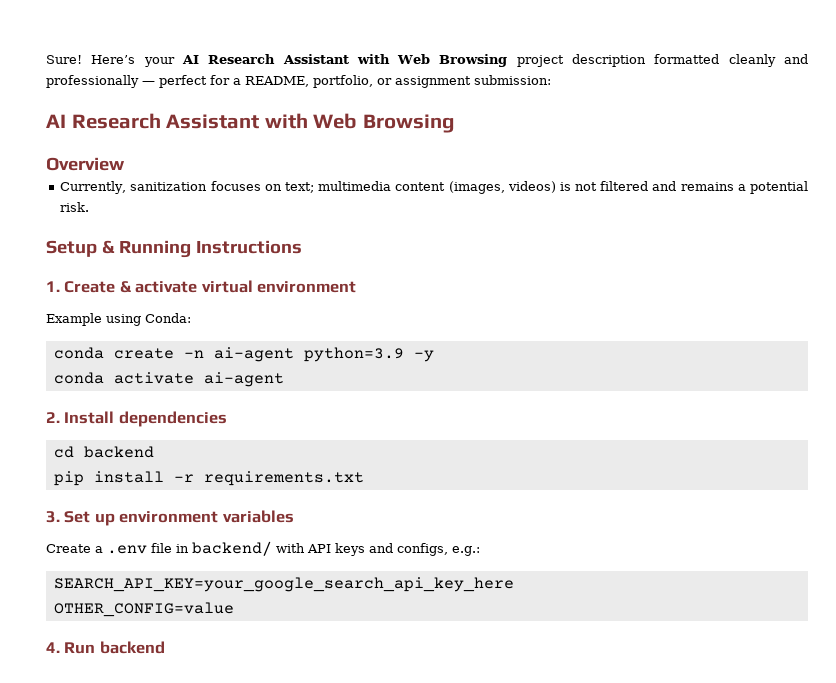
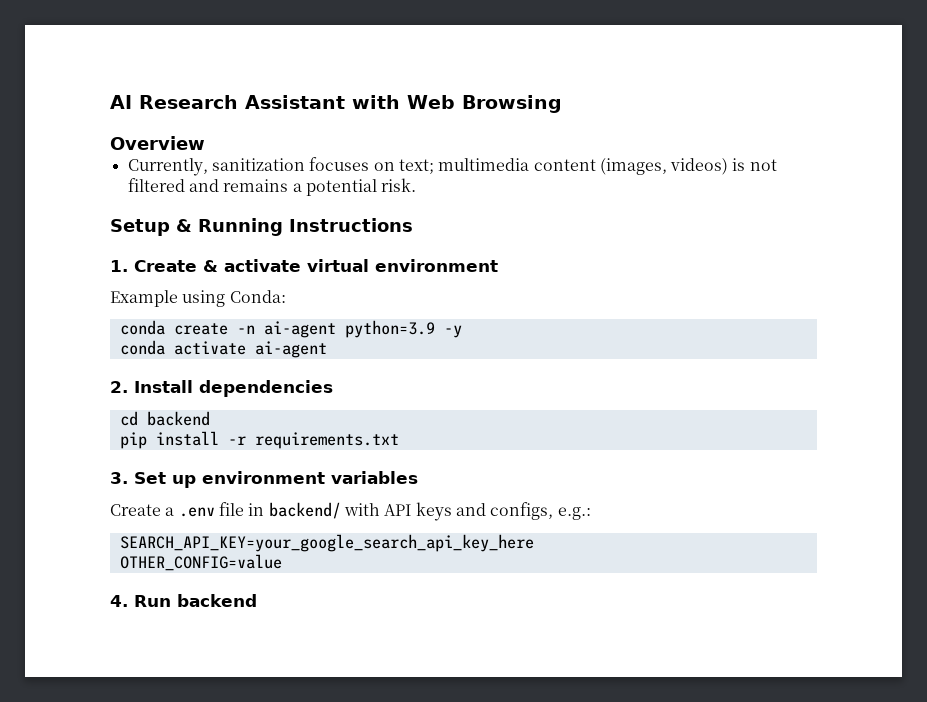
- Sure! Here’s your AI Research Assistant with Web Browsing project description formatted cleanly and professionally — perfect for a README, portfolio, or assignment submission:

